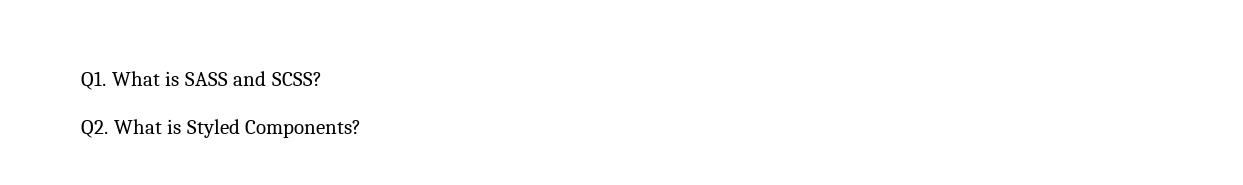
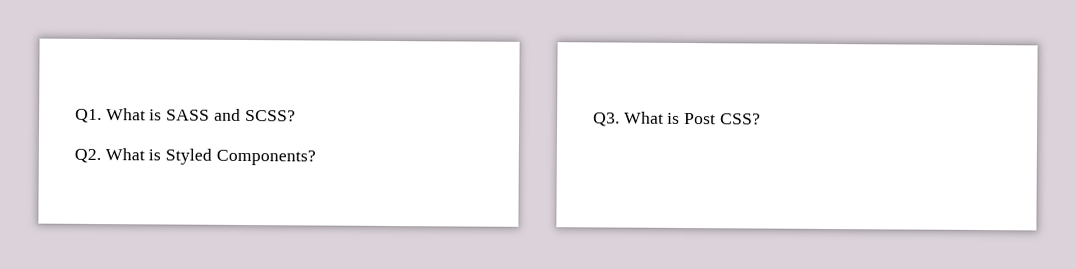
+ Q3. What is Post CSS?

